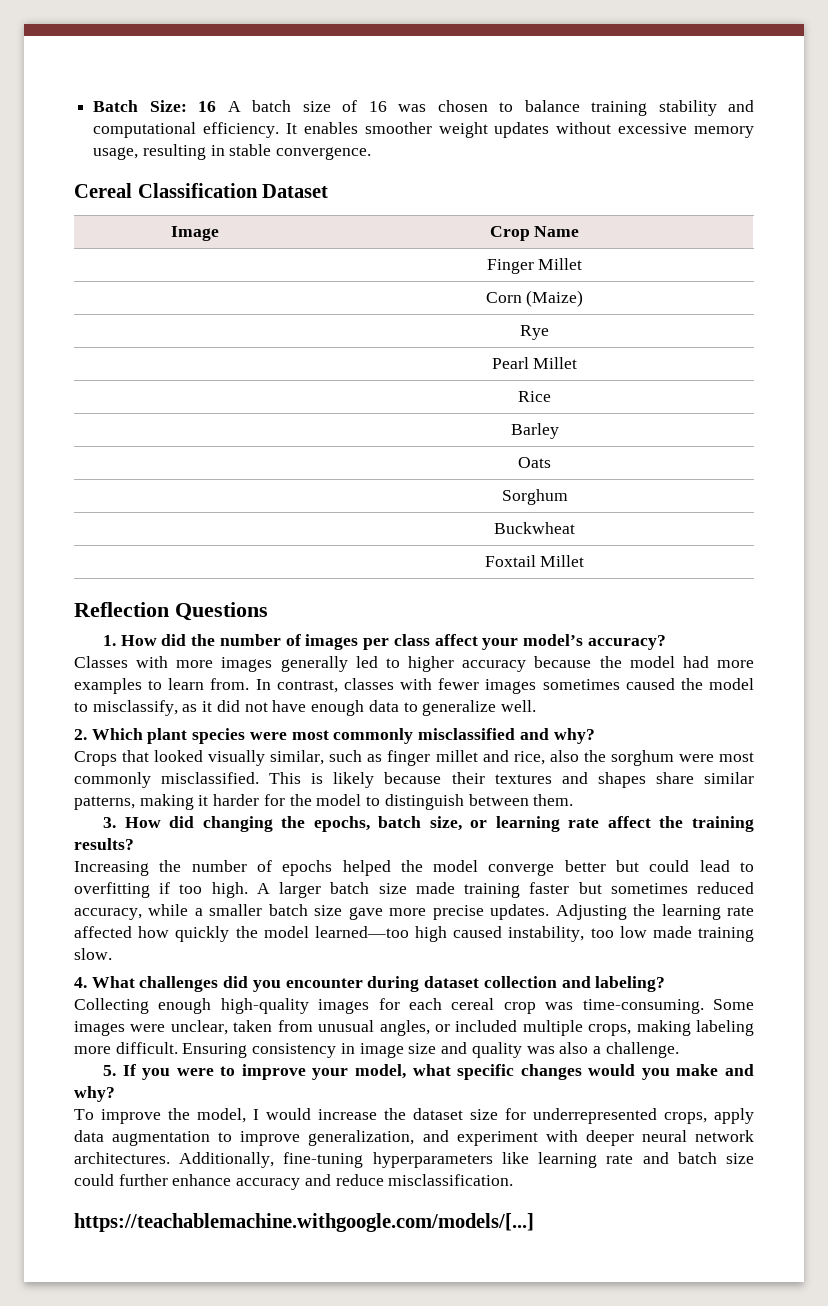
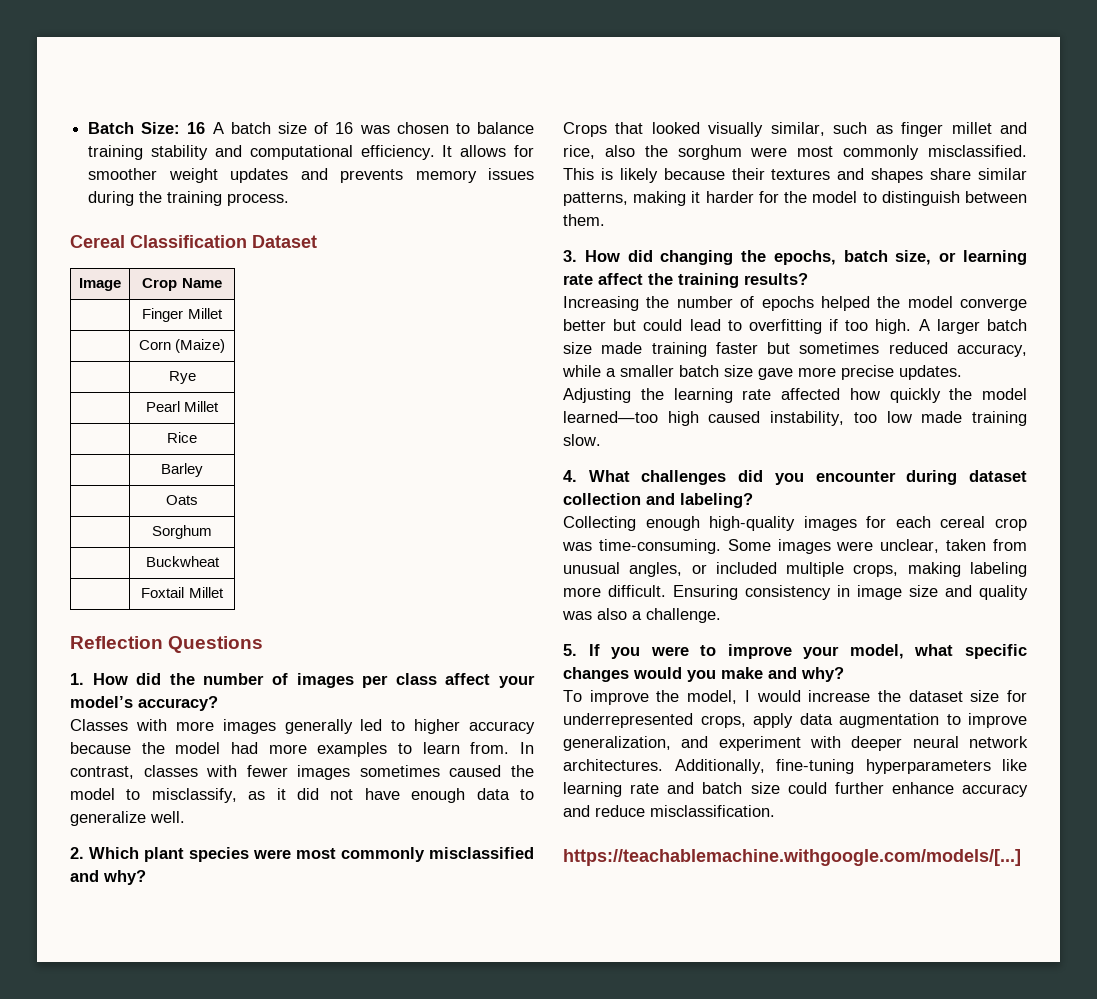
- It enables smoother weight updates without excessive memory usage, resulting in stable convergence.
+ It allows for smoother weight updates and prevents memory issues during the training process.

